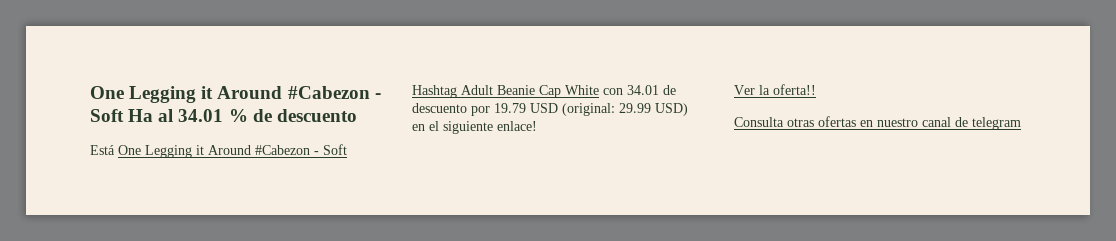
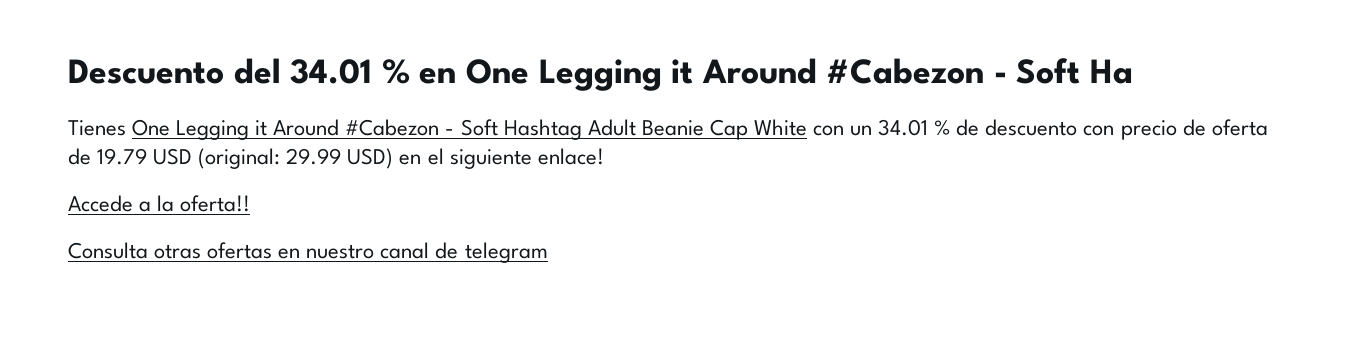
- One Legging it Around #Cabezon - Soft Ha al 34.01 % de descuento
- Está One Legging it Around #Cabezon - Soft Hashtag Adult Beanie Cap White con 34.01 de descuento por 19.79 USD (original: 29.99 USD) en el siguiente enlace!
+ Descuento del 34.01 % en One Legging it Around #Cabezon - Soft Ha
+ Tienes One Legging it Around #Cabezon - Soft Hashtag Adult Beanie Cap White con un 34.01 % de descuento con precio de oferta de 19.79 USD (original: 29.99 USD) en el siguiente enlace!
- Ver la oferta!!
+ Accede a la oferta!!

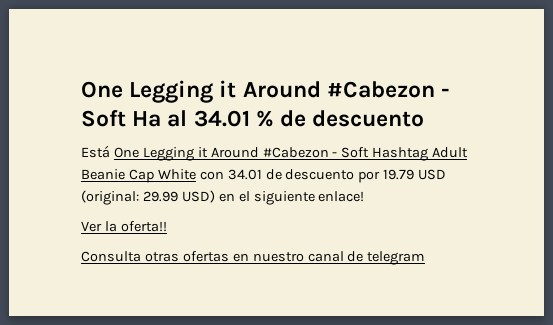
- Descuento del 34.01 % en One Legging it Around #Cabezon - Soft Ha
- Tienes One Legging it Around #Cabezon - Soft Hashtag Adult Beanie Cap White con un 34.01 % de descuento con precio de oferta de 19.79 USD (original: 29.99 USD) en el siguiente enlace!
+ One Legging it Around #Cabezon - Soft Ha al 34.01 % de descuento
+ Está One Legging it Around #Cabezon - Soft Hashtag Adult Beanie Cap White con 34.01 de descuento por 19.79 USD (original: 29.99 USD) en el siguiente enlace!
- Accede a la oferta!!
+ Ver la oferta!!

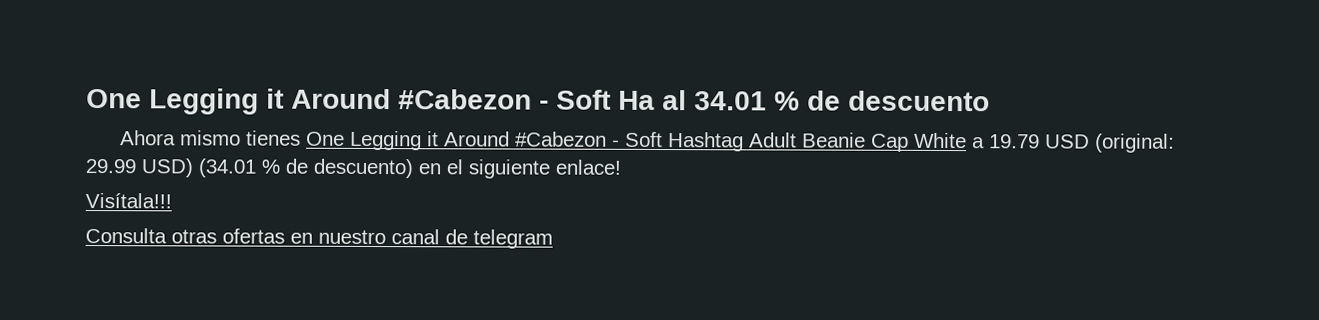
- Está One Legging it Around #Cabezon - Soft Hashtag Adult Beanie Cap White con 34.01 de descuento por 19.79 USD (original: 29.99 USD) en el siguiente enlace!
+ Ahora mismo tienes One Legging it Around #Cabezon - Soft Hashtag Adult Beanie Cap White a 19.79 USD (original: 29.99 USD) (34.01 % de descuento) en el siguiente enlace!
- Ver la oferta!!
+ Visítala!!!

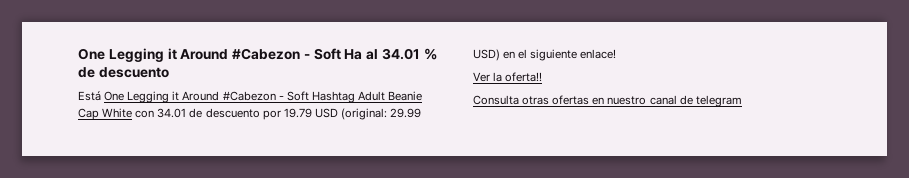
- Ahora mismo tienes One Legging it Around #Cabezon - Soft Hashtag Adult Beanie Cap White a 19.79 USD (original: 29.99 USD) (34.01 % de descuento) en el siguiente enlace!
+ Está One Legging it Around #Cabezon - Soft Hashtag Adult Beanie Cap White con 34.01 de descuento por 19.79 USD (original: 29.99 USD) en el siguiente enlace!
- Visítala!!!
+ Ver la oferta!!

